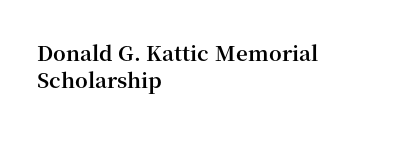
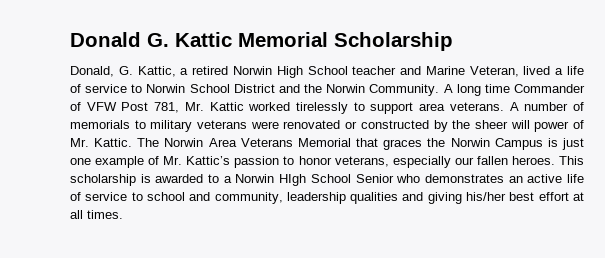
+ Donald, G. Kattic, a retired Norwin High School teacher and Marine Veteran, lived a life of service to Norwin School District and the Norwin Community. A long time Commander of VFW Post 781, Mr. Kattic worked tirelessly to support area veterans. A number of memorials to military veterans were renovated or constructed by the sheer will power of Mr. Kattic. The Norwin Area Veterans Memorial that graces the Norwin Campus is just one example of Mr. Kattic’s passion to honor veterans, especially our fallen heroes. This scholarship is awarded to a Norwin HIgh School Senior who demonstrates an active life of service to school and community, leadership qualities and giving his/her best effort at all times.

